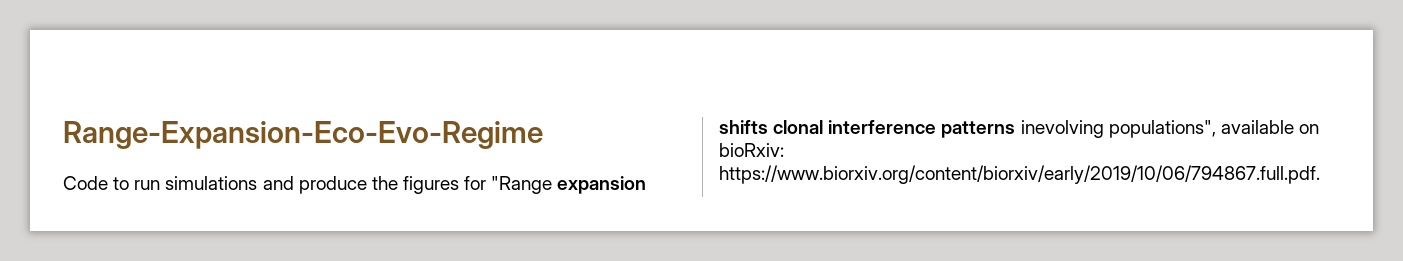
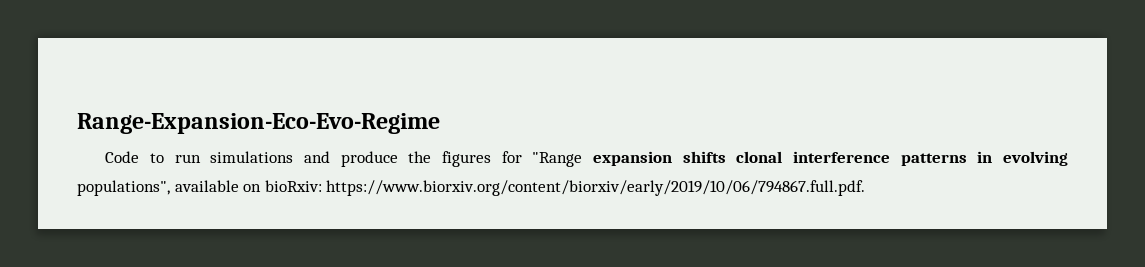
- Code to run simulations and produce the figures for "Range expansion shifts clonal interference patterns inevolving populations", available on bioRxiv: https://www.biorxiv.org/content/biorxiv/early/2019/10/06/794867.full.pdf.
+ Code to run simulations and produce the figures for "Range expansion shifts clonal interference patterns in evolving populations", available on bioRxiv: https://www.biorxiv.org/content/biorxiv/early/2019/10/06/794867.full.pdf.

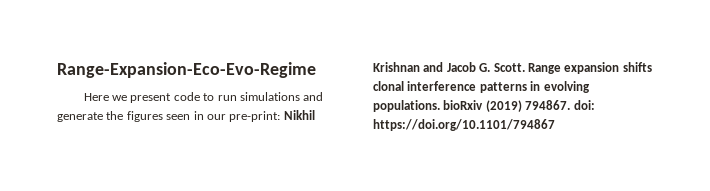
- Code to run simulations and produce the figures for "Range expansion shifts clonal interference patterns in evolving populations", available on bioRxiv: https://www.biorxiv.org/content/biorxiv/early/2019/10/06/794867.full.pdf.
+ Here we present code to run simulations and generate the figures seen in our pre-print: Nikhil Krishnan and Jacob G. Scott. Range expansion shifts clonal interference patterns in evolving populations. bioRxiv (2019) 794867. doi: https://doi.org/10.1101/794867

